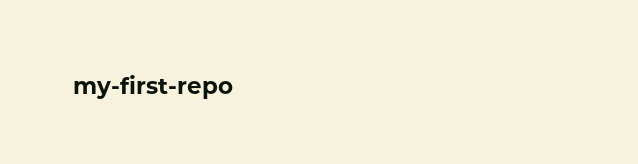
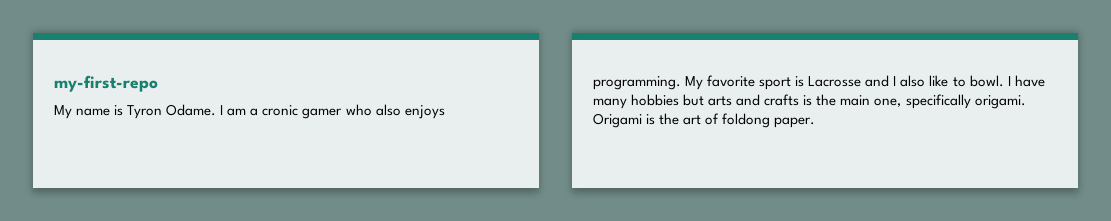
+ My name is Tyron Odame. I am a cronic gamer who also enjoys programming. My favorite sport is Lacrosse and I also like to bowl. I have many hobbies but arts and crafts is the main one, specifically origami. Origami is the art of foldong paper.

